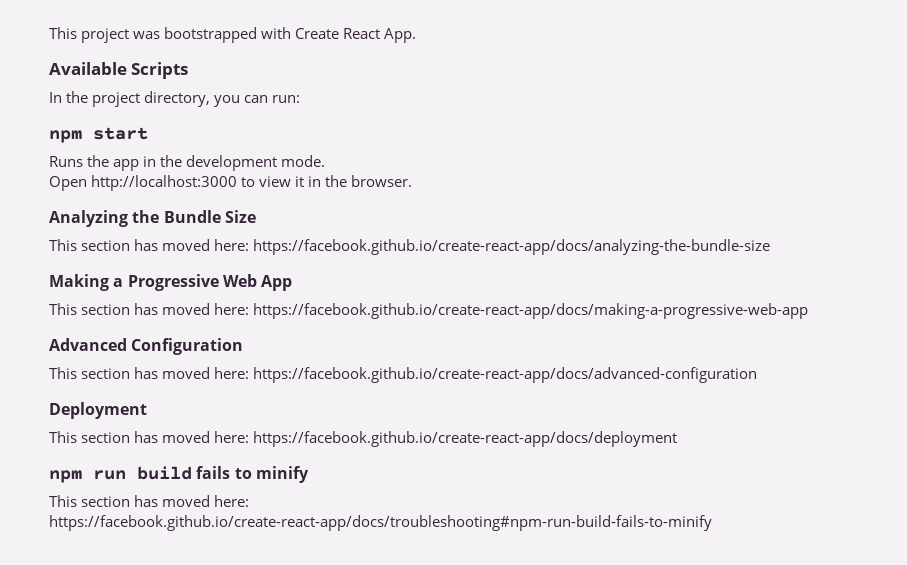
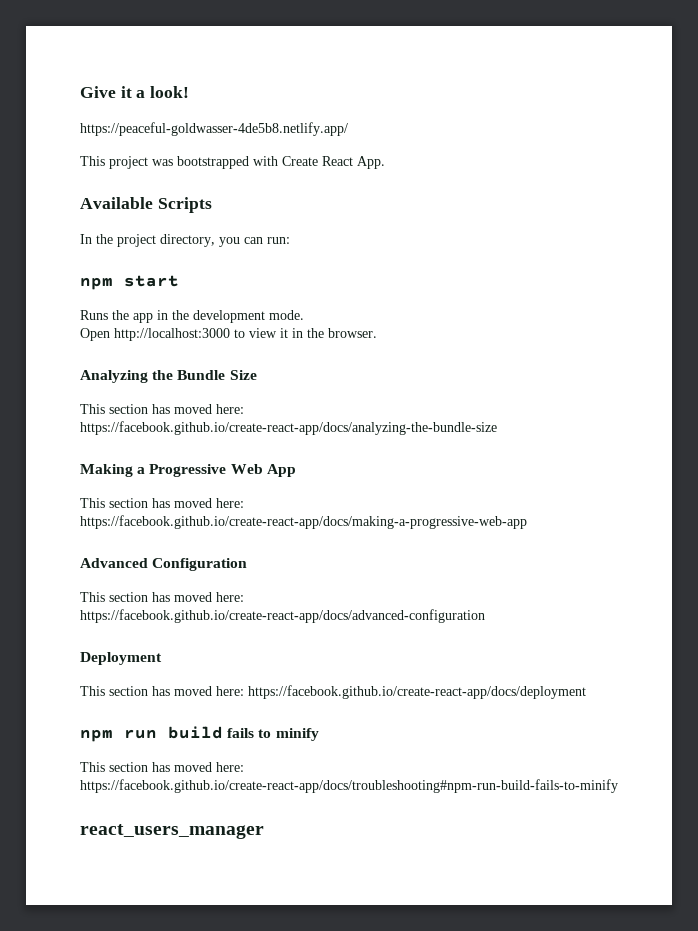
+ Give it a look!
+ https://peaceful-goldwasser-4de5b8.netlify.app/
+ react_users_manager

